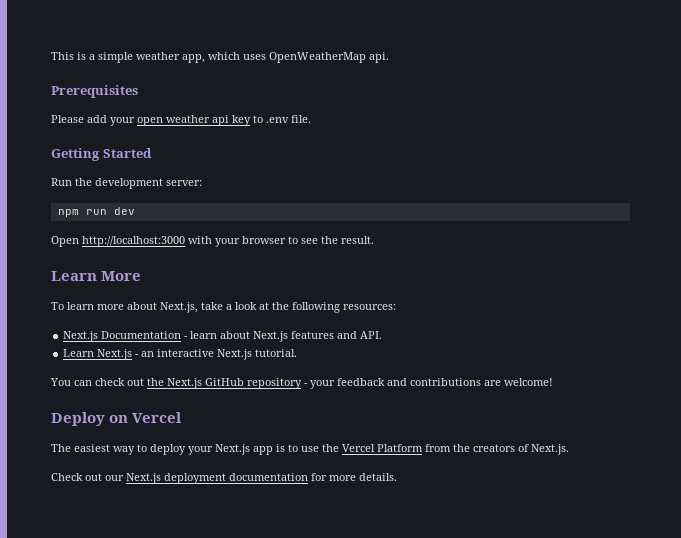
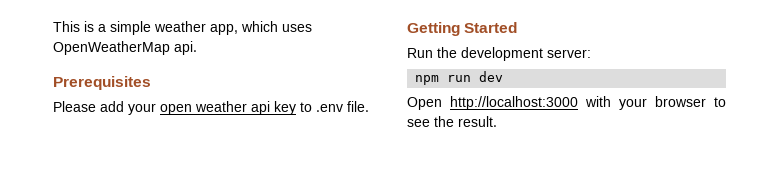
- Learn More
- To learn more about Next.js, take a look at the following resources:
- Next.js Documentation - learn about Next.js features and API.
- Learn Next.js - an interactive Next.js tutorial.
- You can check out the Next.js GitHub repository - your feedback and contributions are welcome!
- Deploy on Vercel
- The easiest way to deploy your Next.js app is to use the Vercel Platform from the creators of Next.js.
- Check out our Next.js deployment documentation for more details.

